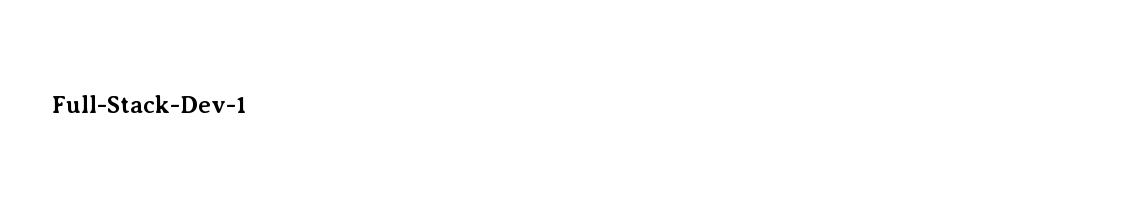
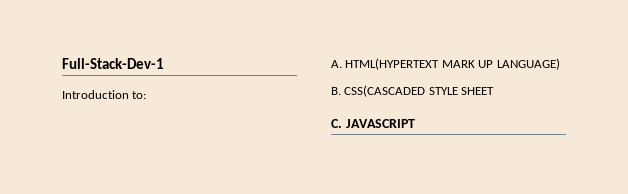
+ Introduction to:
+ A. HTML(HYPERTEXT MARK UP LANGUAGE)
+ B. CSS(CASCADED STYLE SHEET
+ C. JAVASCRIPT

